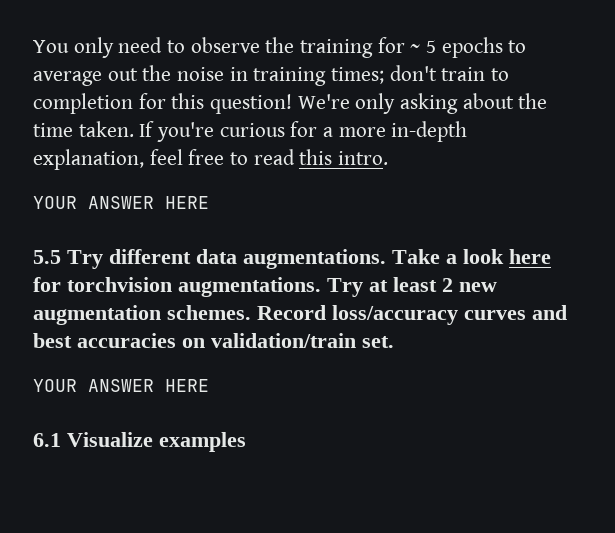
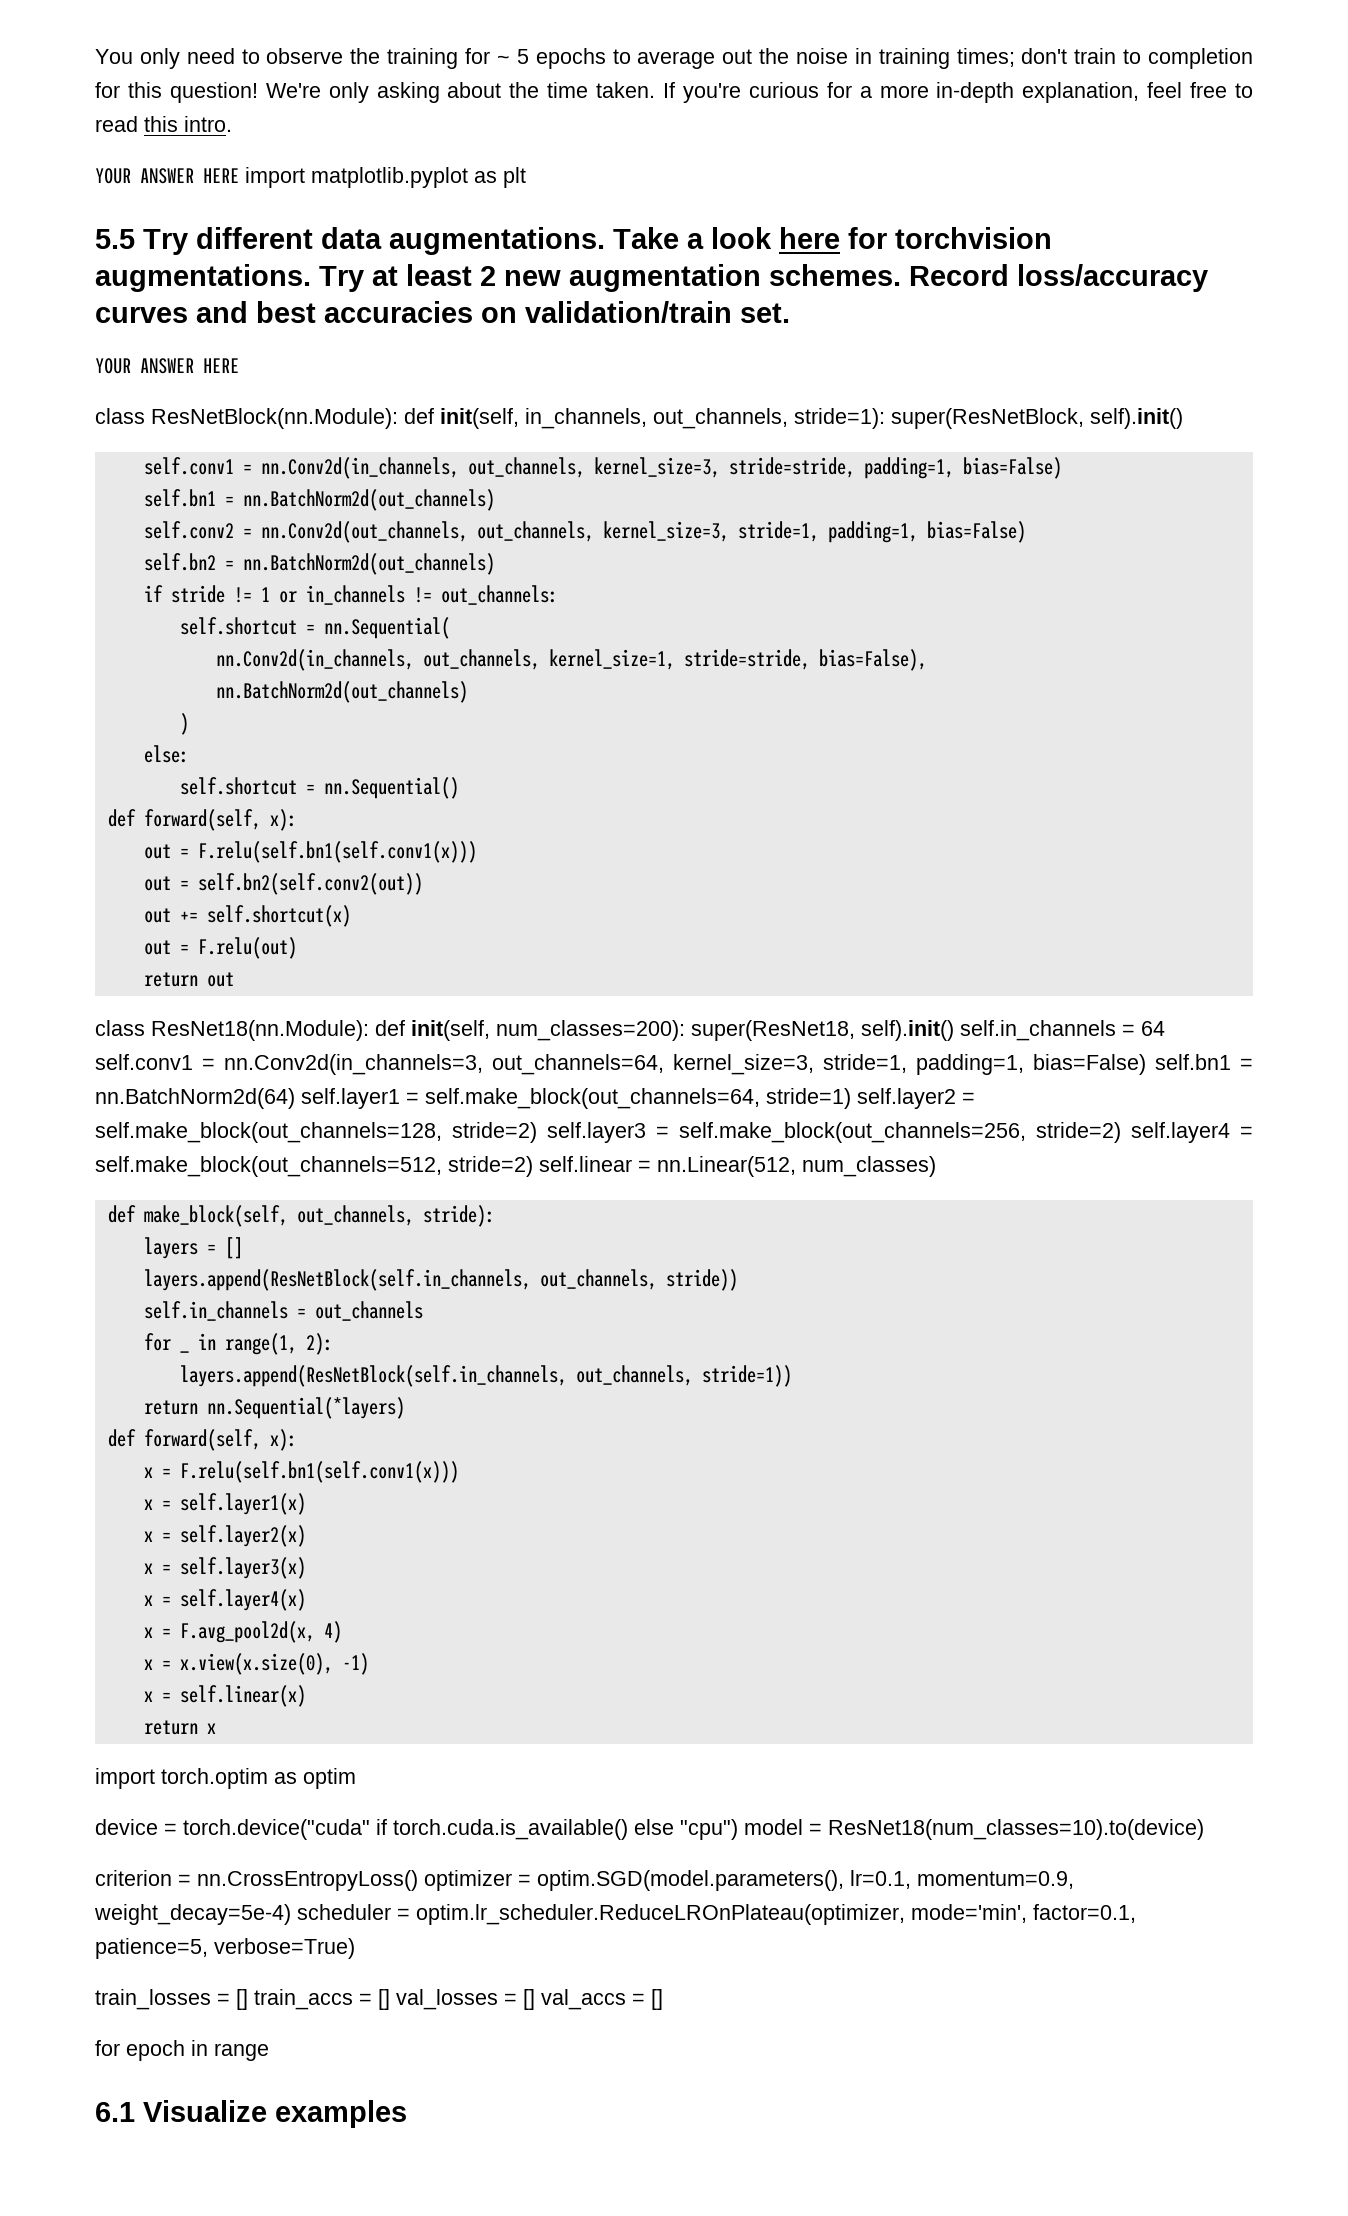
  If you're curious for a more in-depth explanation, feel free to read this intro.
- YOUR ANSWER HERE
+ YOUR ANSWER HERE import matplotlib.pyplot as plt
+ class ResNetBlock(nn.Module): def init(self, in_channels, out_channels, stride=1): super(ResNetBlock, self).init()
+ self.conv1 = nn.Conv2d(in_channels, out_channels, kernel_size=3, stride=stride, padding=1, bias=False)
+ self.bn1 = nn.BatchNorm2d(out_channels)
+ self.conv2 = nn.Conv2d(out_channels, out_channels, kernel_size=3, stride=1, padding=1, bias=False)
+ self.bn2 = nn.BatchNorm2d(out_channels)
+ if stride != 1 or in_channels != out_channels:
+ self.shortcut = nn.Sequential(
+ nn.Conv2d(in_channels, out_channels, kernel_size=1, stride=stride, bias=False),
+ nn.BatchNorm2d(out_channels)
+ )
+ else:
+ self.shortcut = nn.Sequential()
+ def forward(self, x):
+ out = F.relu(self.bn1(self.conv1(x)))
+ out = self.bn2(self.conv2(out))
+ out += self.shortcut(x)
+ out = F.relu(out)
+ return out
+ class ResNet18(nn.Module): def init(self, num_classes=200): super(ResNet18, self).init() self.in_channels = 64 self.conv1 = nn.Conv2d(in_channels=3, out_channels=64, kernel_size=3, stride=1, padding=1, bias=False) self.bn1 = nn.BatchNorm2d(64) self.layer1 = self.make_block(out_channels=64, stride=1) self.layer2 = self.make_block(out_channels=128, stride=2) self.layer3 = self.make_block(out_channels=256, stride=2) self.layer4 = self.make_block(out_channels=512, stride=2) self.linear = nn.Linear(512, num_classes)
+ def make_block(self, out_channels, stride):
+ layers = []
+ layers.append(ResNetBlock(self.in_channels, out_channels, stride))
+ self.in_channels = out_channels
+ for _ in range(1, 2):
+ layers.append(ResNetBlock(self.in_channels, out_channels, stride=1))
+ return nn.Sequential(*layers)
+ def forward(self, x):
+ x = F.relu(self.bn1(self.conv1(x)))
+ x = self.layer1(x)
+ x = self.layer2(x)
+ x = self.layer3(x)
+ x = self.layer4(x)
+ x = F.avg_pool2d(x, 4)
+ x = x.view(x.size(0), -1)
+ x = self.linear(x)
+ return x
+ import torch.optim as optim
+ device = torch.device("cuda" if torch.cuda.is_available() else "cpu") model = ResNet18(num_classes=10).to(device)
+ criterion = nn.CrossEntropyLoss() optimizer = optim.SGD(model.parameters(), lr=0.1, momentum=0.9, weight_decay=5e-4) scheduler = optim.lr_scheduler.ReduceLROnPlateau(optimizer, mode='min', factor=0.1, patience=5, verbose=True)
+ train_losses = [] train_accs = [] val_losses = [] val_accs = []
+ for epoch in range

